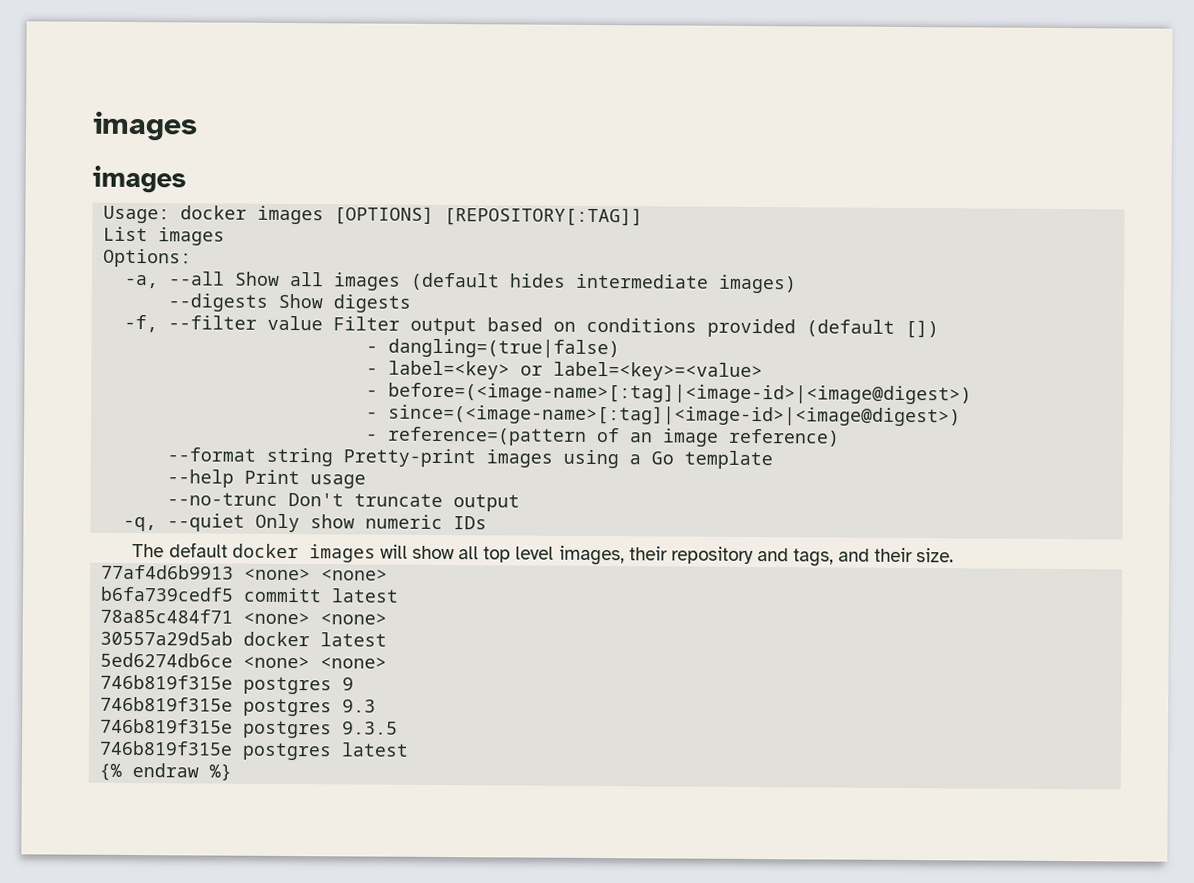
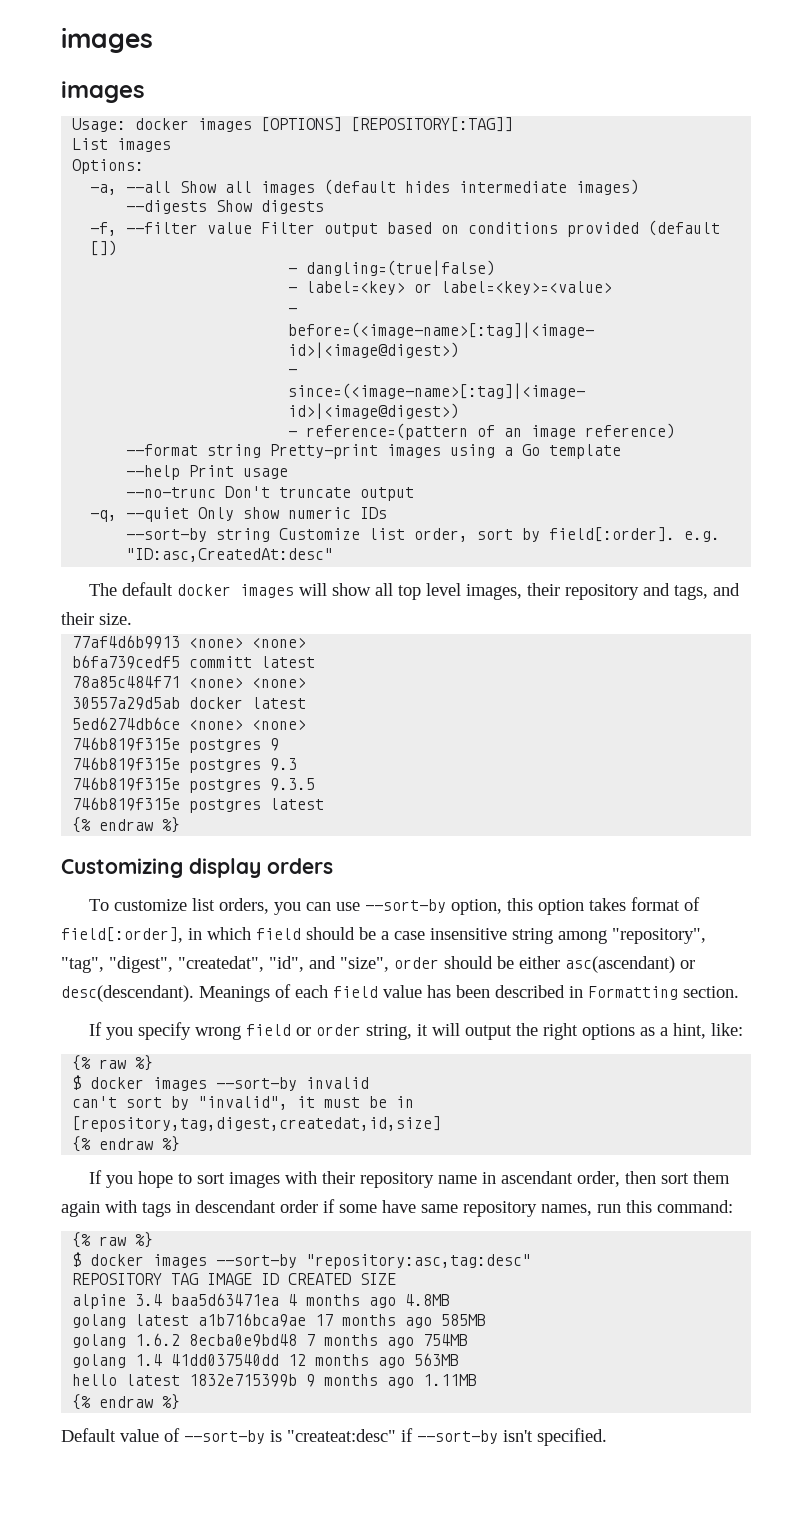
+ --sort-by string Customize list order, sort by field[:order]. e.g. "ID:asc,CreatedAt:desc"
+ Customizing display orders
+ To customize list orders, you can use --sort-by option, this option takes format of field[:order], in which field should be a case insensitive string among "repository", "tag", "digest", "createdat", "id", and "size", order should be either asc(ascendant) or desc(descendant). Meanings of each field value has been described in Formatting section.
+ If you specify wrong field or order string, it will output the right options as a hint, like:
+ {% raw %}
+ $ docker images --sort-by invalid
+ can't sort by "invalid", it must be in [repository,tag,digest,createdat,id,size]
+ {% endraw %}
+ If you hope to sort images with their repository name in ascendant order, then sort them again with tags in descendant order if some have same repository names, run this command:
+ {% raw %}
+ $ docker images --sort-by "repository:asc,tag:desc"
+ REPOSITORY TAG IMAGE ID CREATED SIZE
+ alpine 3.4 baa5d63471ea 4 months ago 4.8MB
+ golang latest a1b716bca9ae 17 months ago 585MB
+ golang 1.6.2 8ecba0e9bd48 7 months ago 754MB
+ golang 1.4 41dd037540dd 12 months ago 563MB
+ hello latest 1832e715399b 9 months ago 1.11MB
+ {% endraw %}
+ Default value of --sort-by is "createat:desc" if --sort-by isn't specified.

